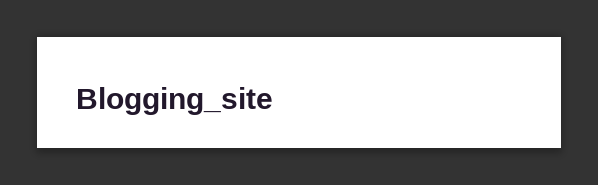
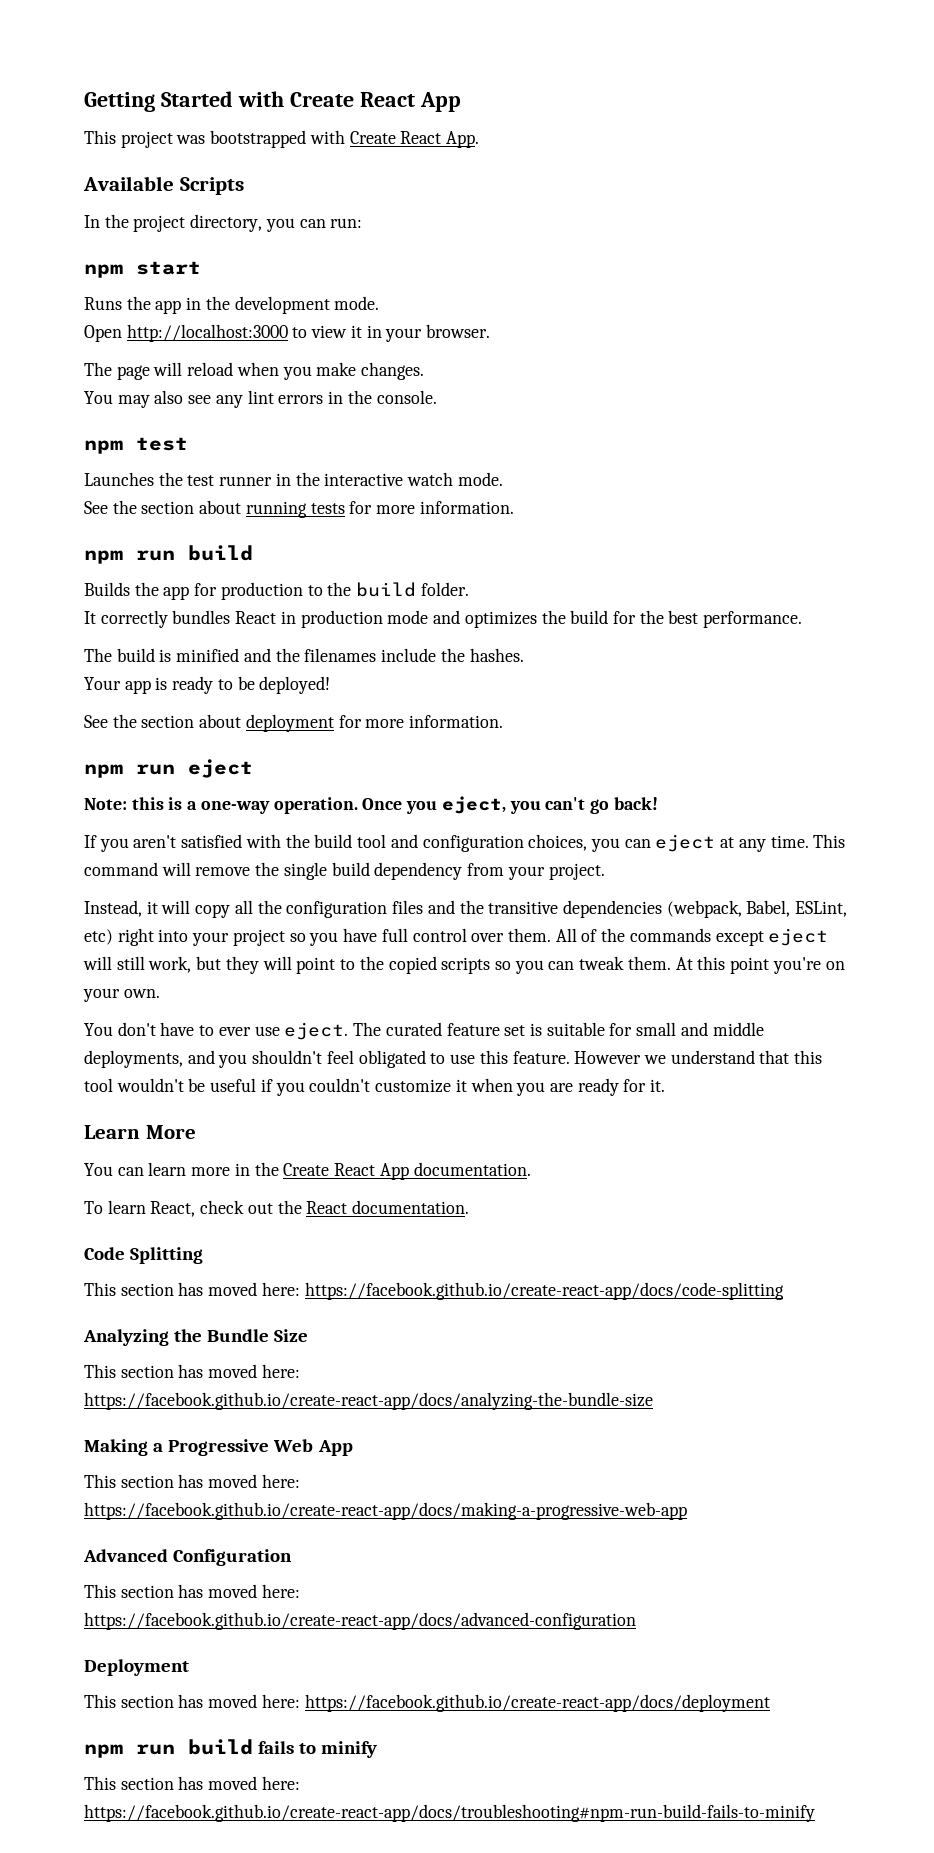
- Blogging_site
+ Getting Started with Create React App
+ This project was bootstrapped with Create React App.
+ Available Scripts
+ In the project directory, you can run:
+ npm start
+ Runs the app in the development mode.
+ Open http://localhost:3000 to view it in your browser.
+ The page will reload when you make changes.
+ You may also see any lint errors in the console.
+ npm test
+ Launches the test runner in the interactive watch mode.
+ See the section about running tests for more information.
+ npm run build
+ Builds the app for production to the build folder.
+ It correctly bundles React in production mode and optimizes the build for the best performance.
+ The build is minified and the filenames include the hashes.
+ Your app is ready to be deployed!
+ See the section about deployment for more information.
+ npm run eject
+ Note: this is a one-way operation. Once you eject, you can't go back!
+ If you aren't satisfied with the build tool and configuration choices, you can eject at any time. This command will remove the single build dependency from your project.
+ Instead, it will copy all the configuration files and the transitive dependencies (webpack, Babel, ESLint, etc) right into your project so you have full control over them. All of the commands except eject will still work, but they will point to the copied scripts so you can tweak them. At this point you're on your own.
+ You don't have to ever use eject. The curated feature set is suitable for small and middle deployments, and you shouldn't feel obligated to use this feature. However we understand that this tool wouldn't be useful if you couldn't customize it when you are ready for it.
+ Learn More
+ You can learn more in the Create React App documentation.
+ To learn React, check out the React documentation.
+ Code Splitting
+ This section has moved here: https://facebook.github.io/create-react-app/docs/code-splitting
+ Analyzing the Bundle Size
+ This section has moved here: https://facebook.github.io/create-react-app/docs/analyzing-the-bundle-size
+ Making a Progressive Web App
+ This section has moved here: https://facebook.github.io/create-react-app/docs/making-a-progressive-web-app
+ Advanced Configuration
+ This section has moved here: https://facebook.github.io/create-react-app/docs/advanced-configuration
+ Deployment
+ This section has moved here: https://facebook.github.io/create-react-app/docs/deployment
+ npm run build fails to minify
+ This section has moved here: https://facebook.github.io/create-react-app/docs/troubleshooting#npm-run-build-fails-to-minify

